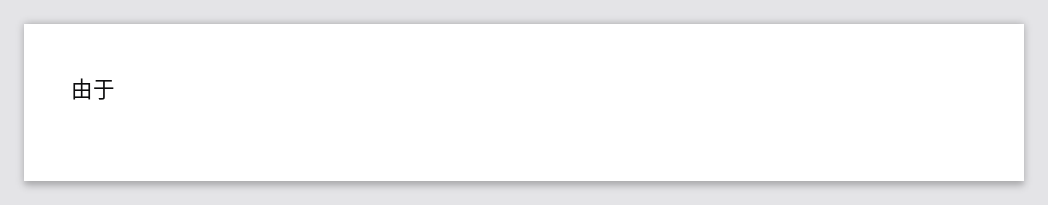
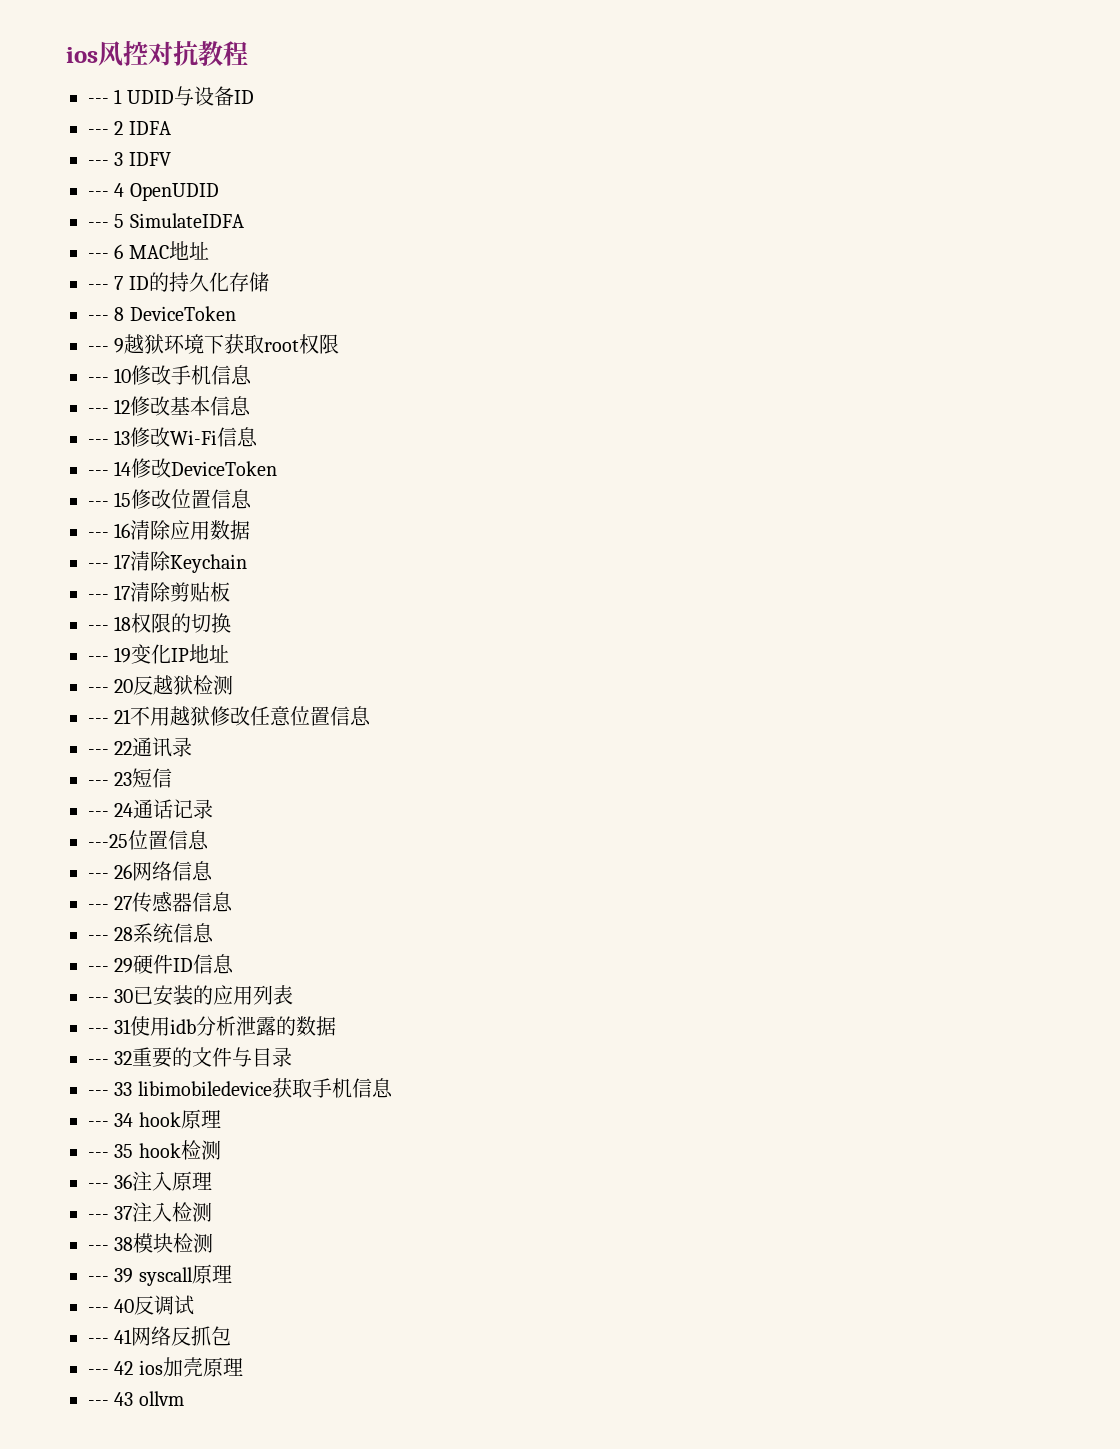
- 由于
+ ios风控对抗教程
+ --- 1 UDID与设备ID
+ --- 2 IDFA
+ --- 3 IDFV
+ --- 4 OpenUDID
+ --- 5 SimulateIDFA
+ --- 6 MAC地址
+ --- 7 ID的持久化存储
+ --- 8 DeviceToken
+ --- 9越狱环境下获取root权限
+ --- 10修改手机信息
+ --- 12修改基本信息
+ --- 13修改Wi-Fi信息
+ --- 14修改DeviceToken
+ --- 15修改位置信息
+ --- 16清除应用数据
+ --- 17清除Keychain
+ --- 17清除剪贴板
+ --- 18权限的切换
+ --- 19变化IP地址
+ --- 20反越狱检测
+ --- 21不用越狱修改任意位置信息
+ --- 22通讯录
+ --- 23短信
+ --- 24通话记录
+ ---25位置信息
+ --- 26网络信息
+ --- 27传感器信息
+ --- 28系统信息
+ --- 29硬件ID信息
+ --- 30已安装的应用列表
+ --- 31使用idb分析泄露的数据
+ --- 32重要的文件与目录
+ --- 33 libimobiledevice获取手机信息
+ --- 34 hook原理
+ --- 35 hook检测
+ --- 36注入原理
+ --- 37注入检测
+ --- 38模块检测
+ --- 39 syscall原理
+ --- 40反调试
+ --- 41网络反抓包
+ --- 42 ios加壳原理
+ --- 43 ollvm

